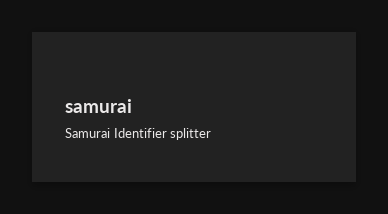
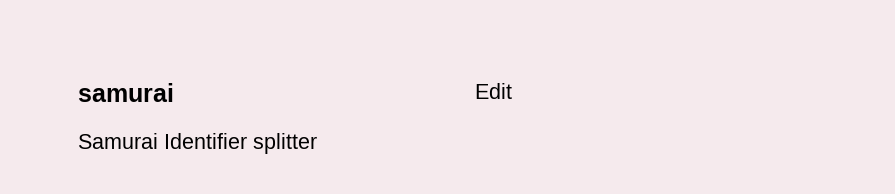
+ Edit

